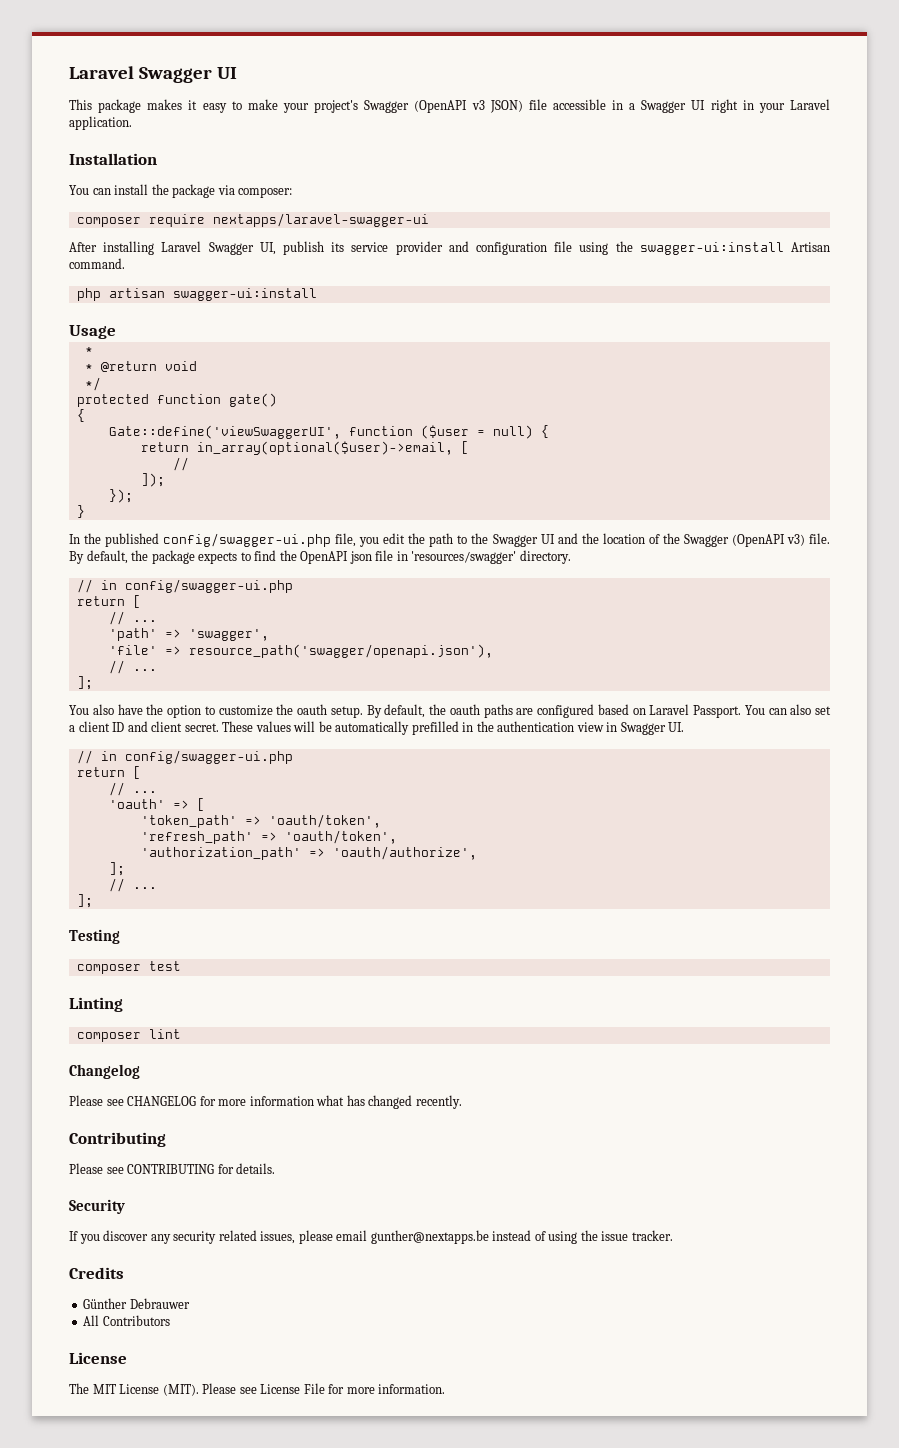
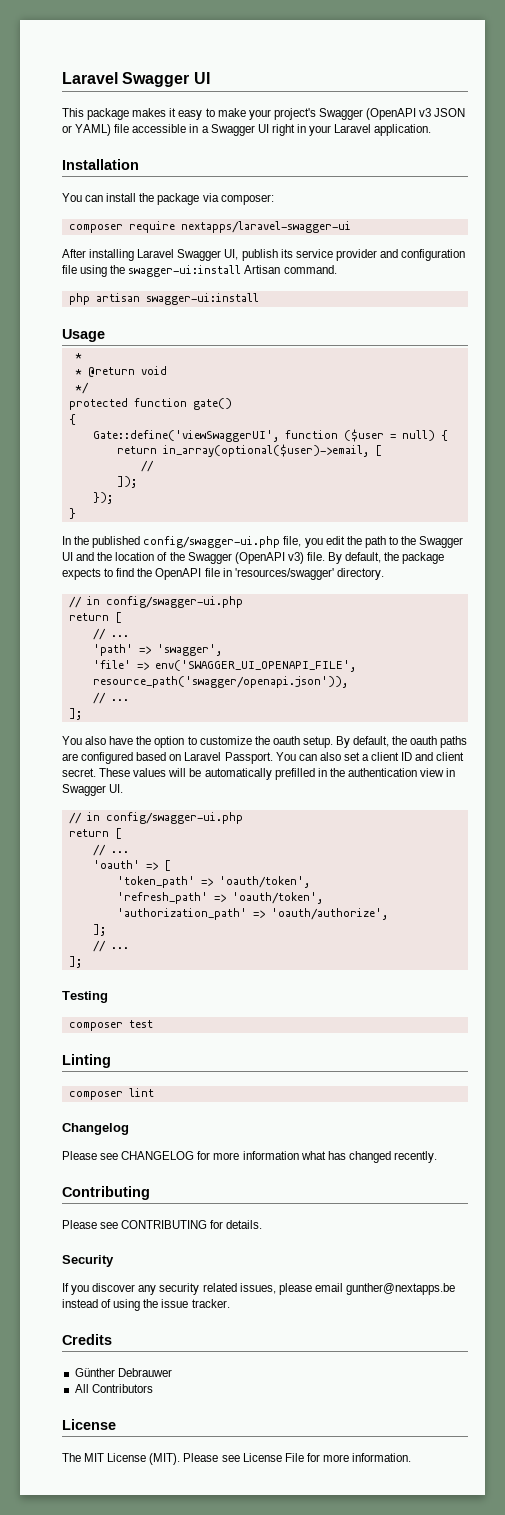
- This package makes it easy to make your project's Swagger (OpenAPI v3 JSON) file accessible in a Swagger UI right in your Laravel application.
+ This package makes it easy to make your project's Swagger (OpenAPI v3 JSON or YAML) file accessible in a Swagger UI right in your Laravel application.
- By default, the package expects to find the OpenAPI json file in 'resources/swagger' directory.
+ By default, the package expects to find the OpenAPI file in 'resources/swagger' directory.
- 'file' => resource_path('swagger/openapi.json'),
+ 'file' => env('SWAGGER_UI_OPENAPI_FILE', resource_path('swagger/openapi.json')),

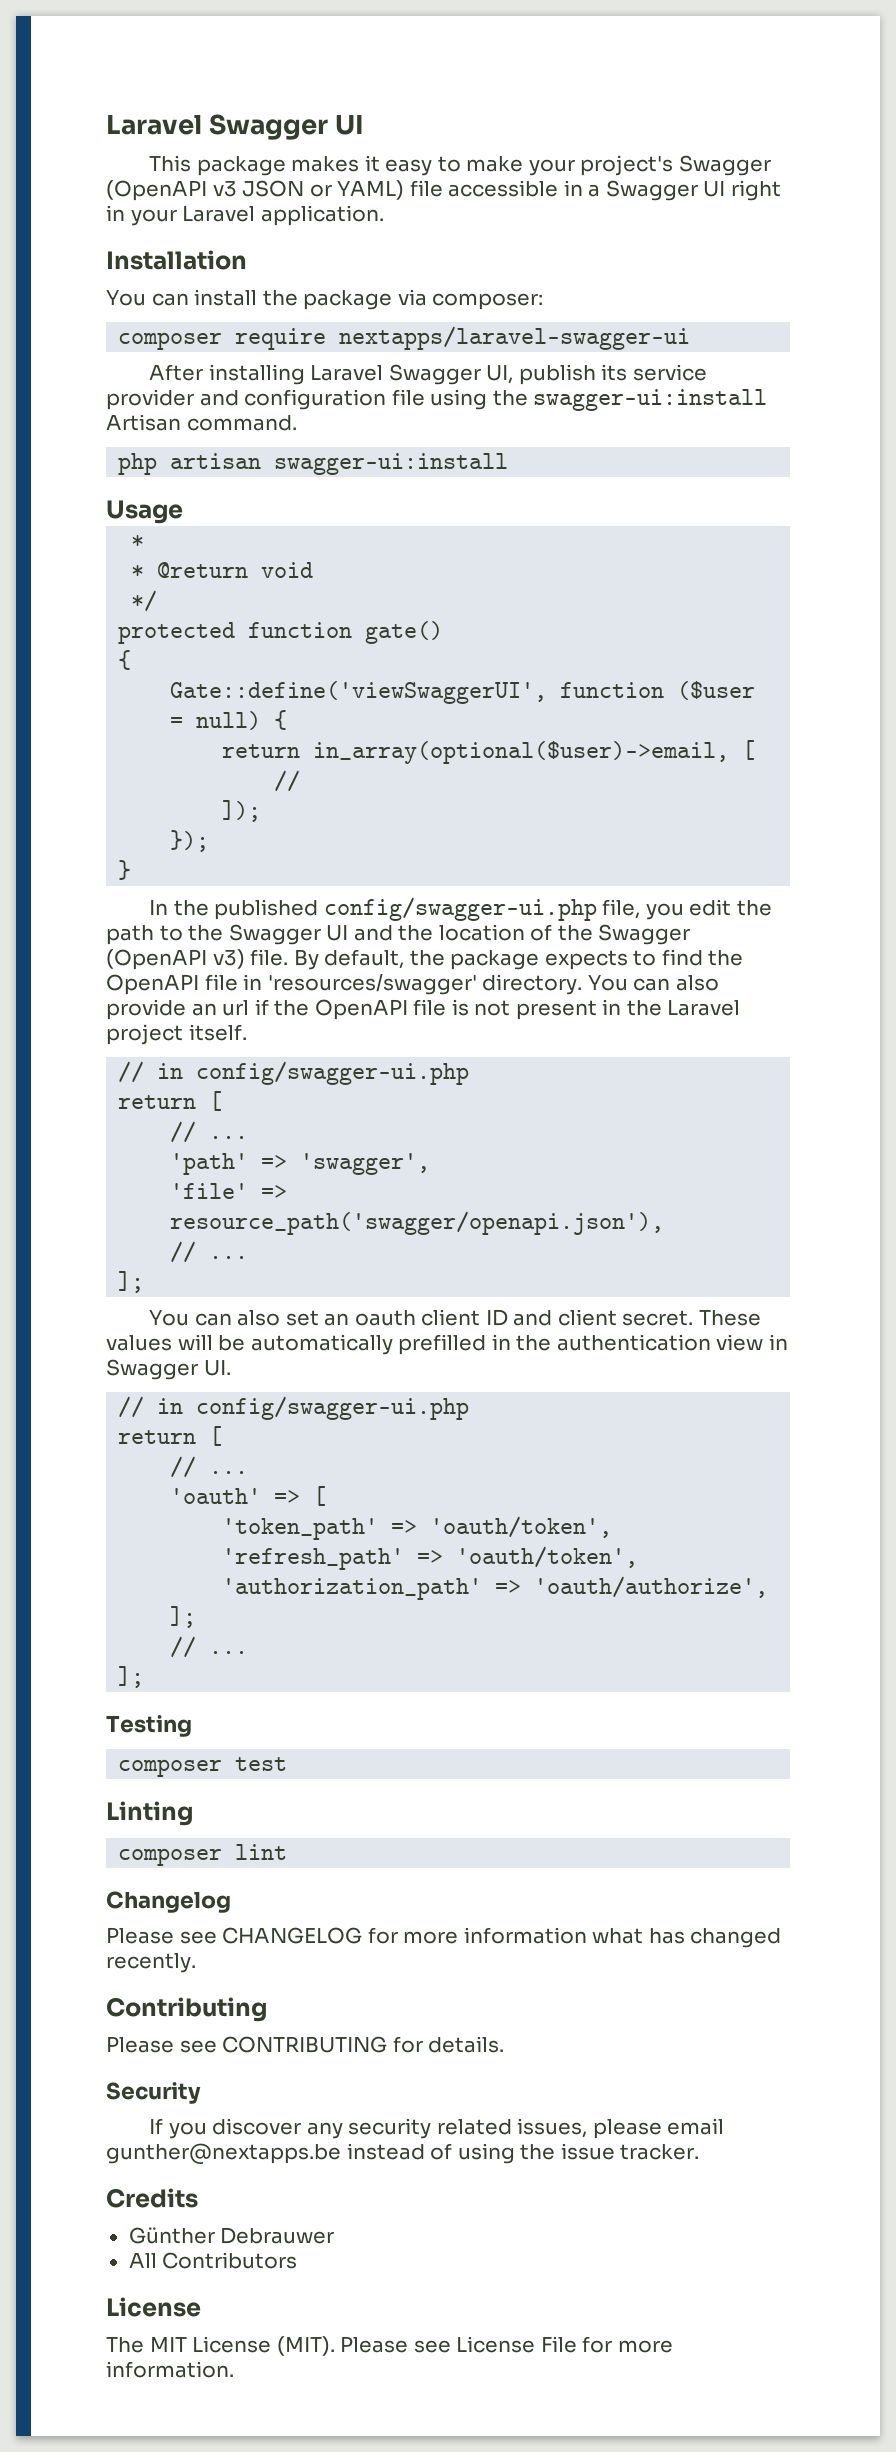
+ You can also provide an url if the OpenAPI file is not present in the Laravel project itself.
- 'file' => env('SWAGGER_UI_OPENAPI_FILE', resource_path('swagger/openapi.json')),
+ 'file' => resource_path('swagger/openapi.json'),
- You also have the option to customize the oauth setup. By default, the oauth paths are configured based on Laravel Passport. You can also set a client ID and client secret.
+ You can also set an oauth client ID and client secret.

